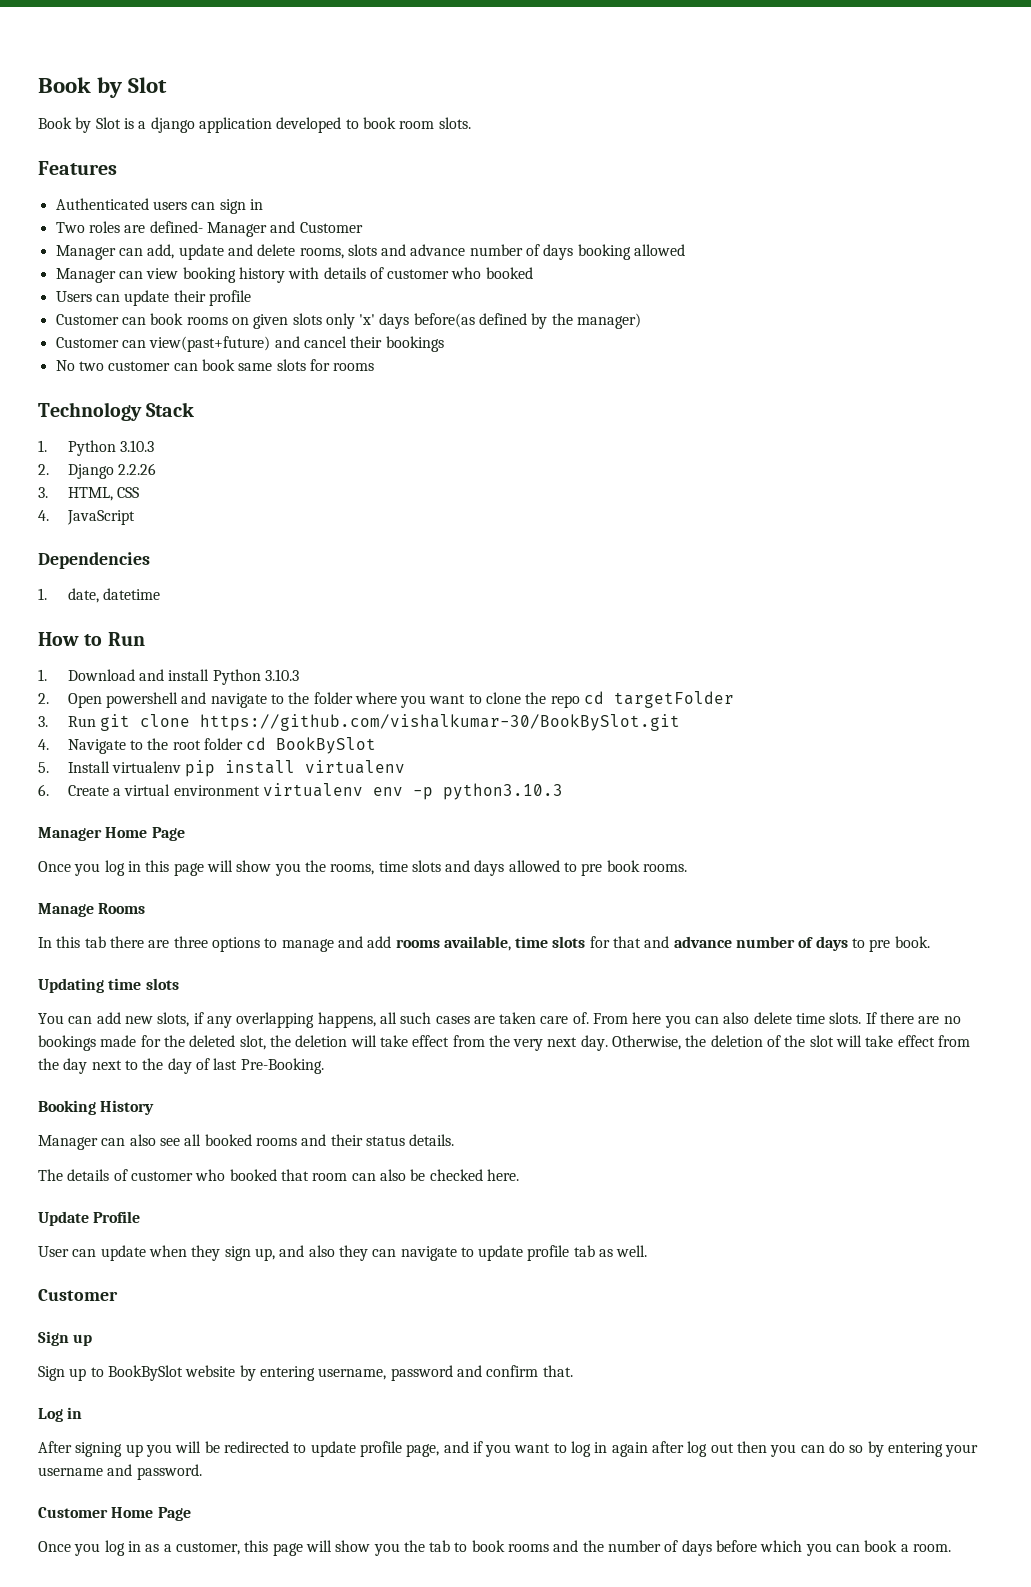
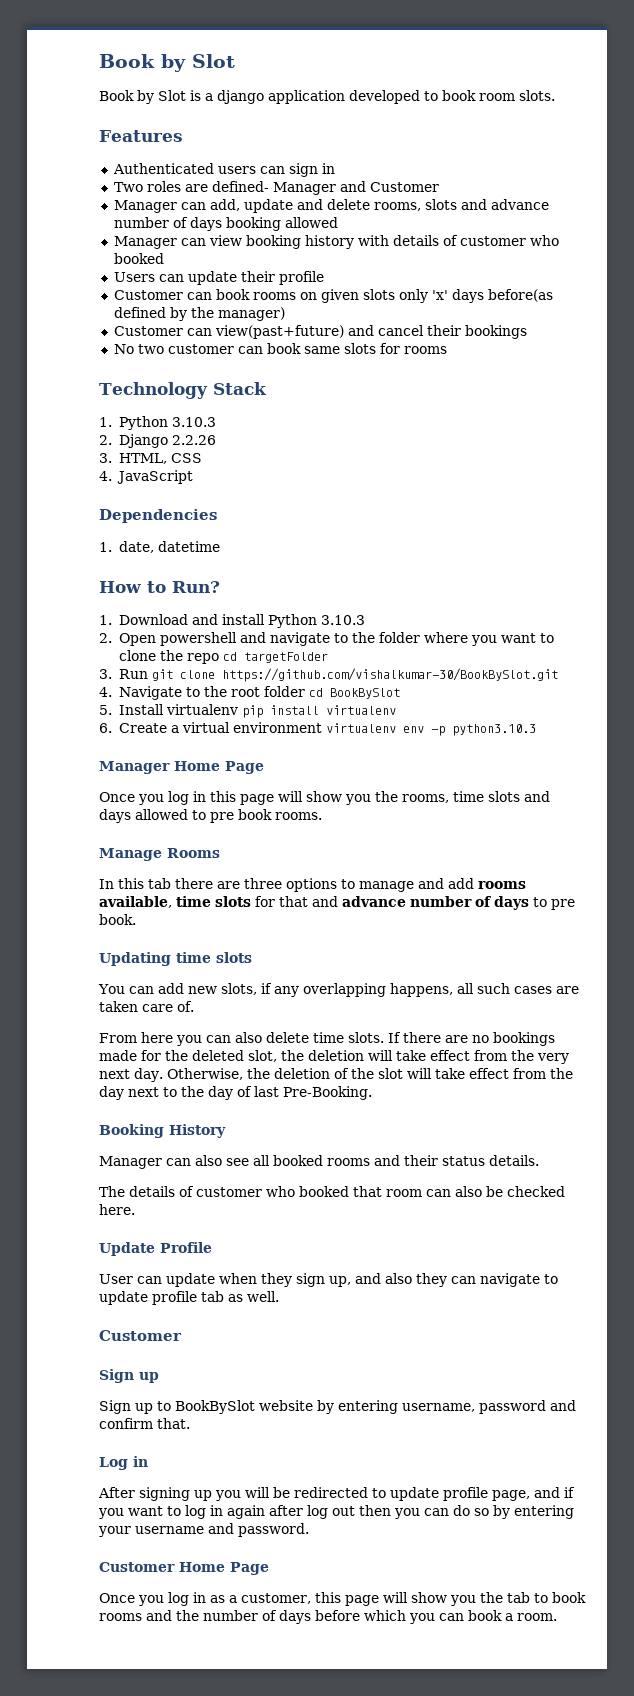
- How to Run
+ How to Run?
- You can add new slots, if any overlapping happens, all such cases are taken care of. From here you can also delete time slots.
+ You can add new slots, if any overlapping happens, all such cases are taken care of.
+ From here you can also delete time slots.

